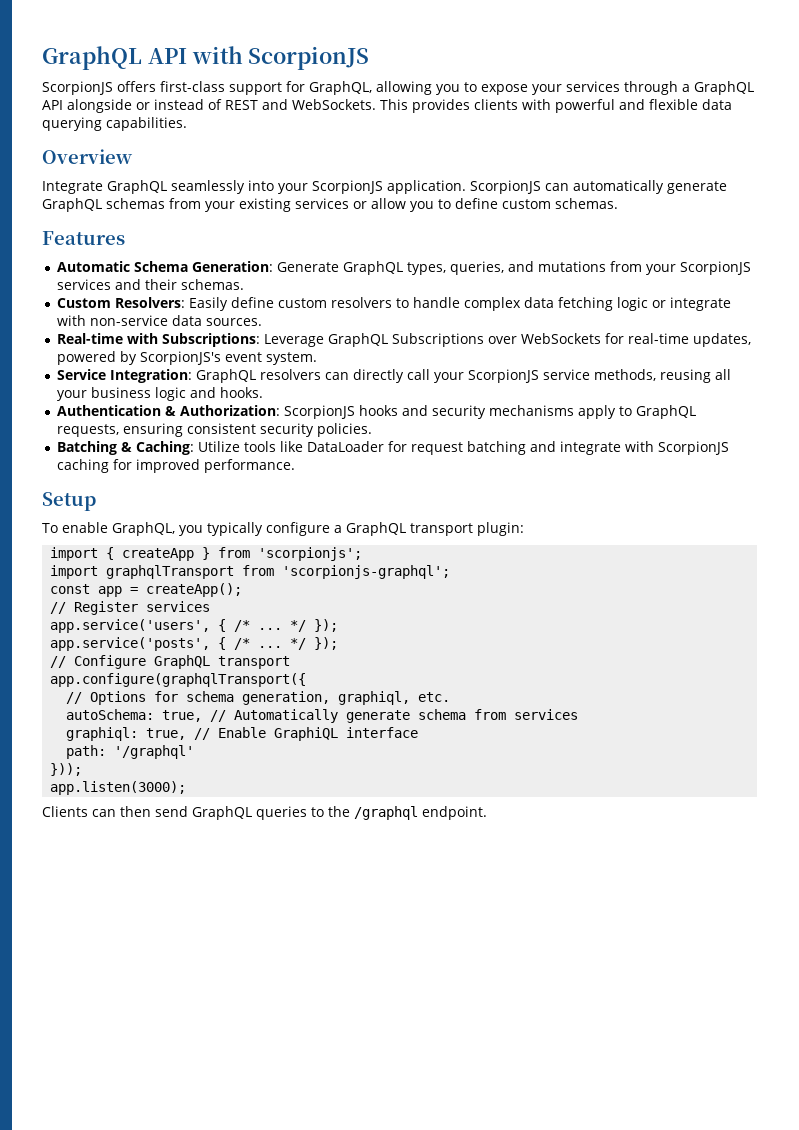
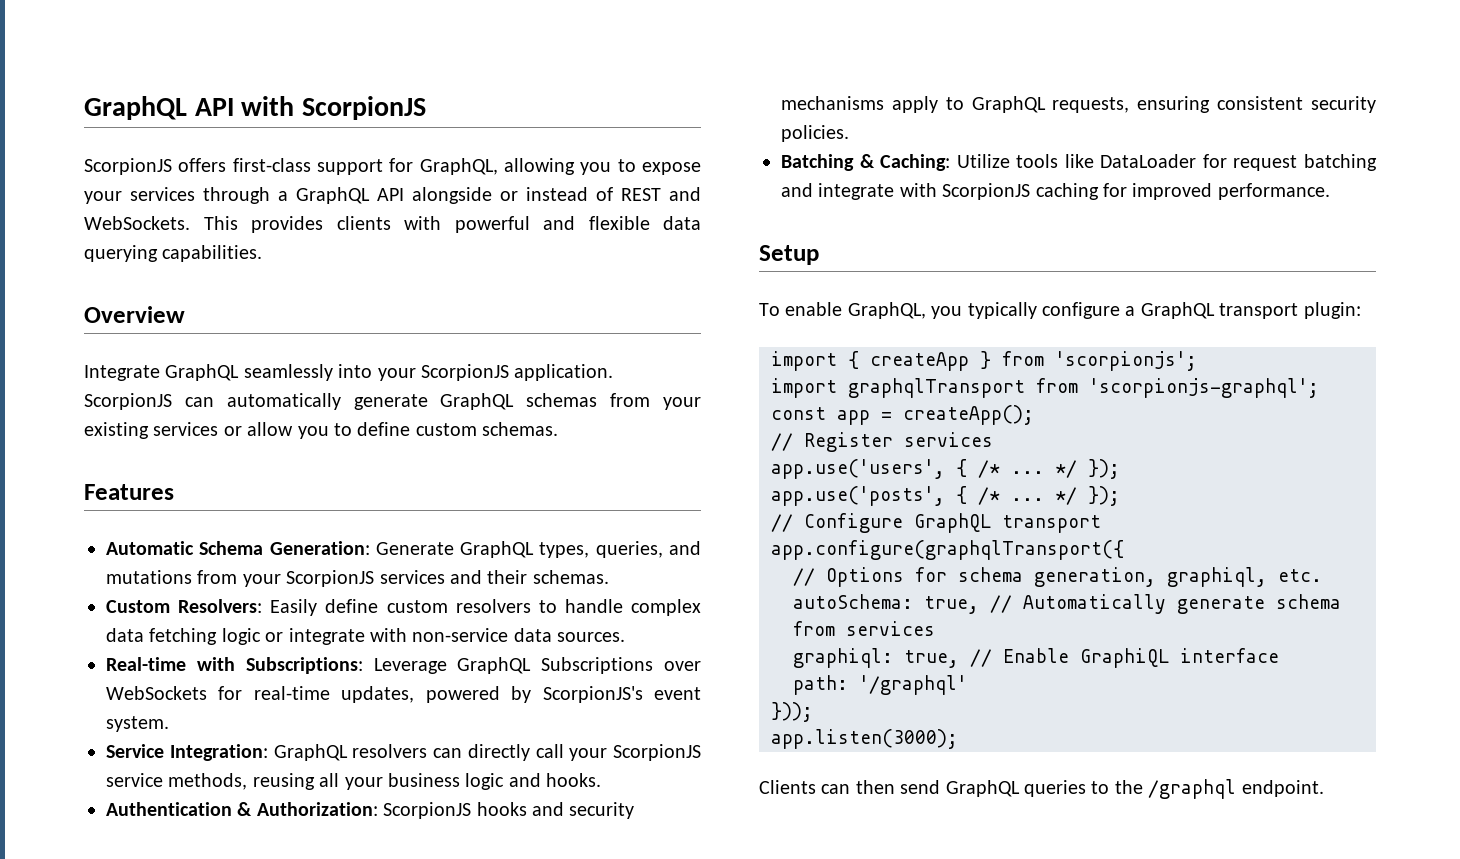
- app.service('users', { /* ... */ });
- app.service('posts', { /* ...
+ app.use('users', { /* ... */ });
+ app.use('posts', { /* ...

